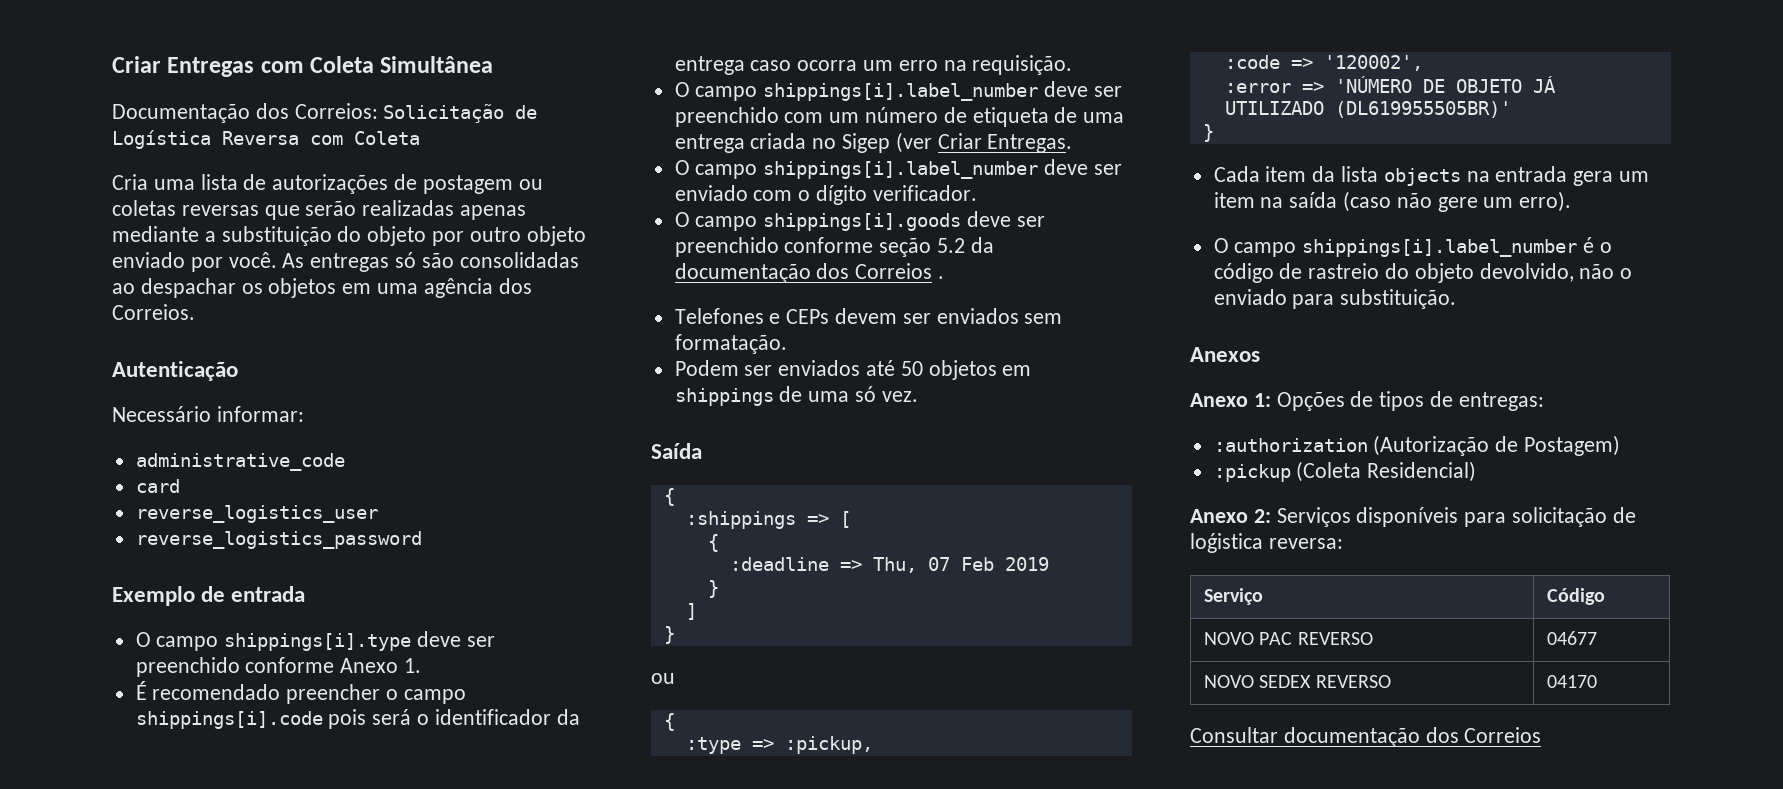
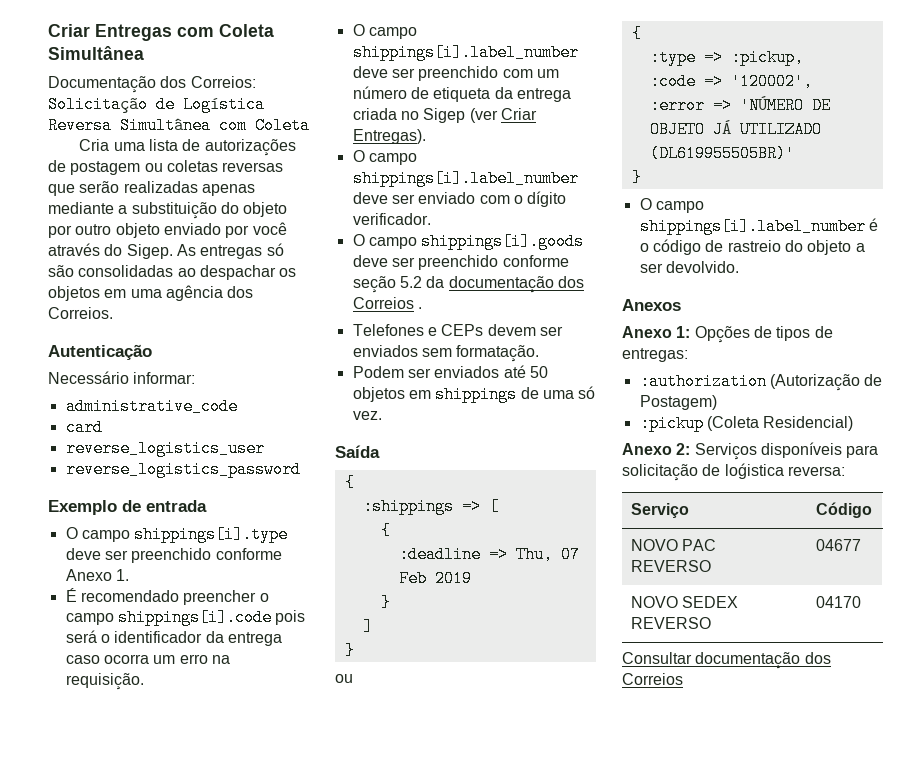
- Documentação dos Correios: Solicitação de Logística Reversa com Coleta
+ Documentação dos Correios: Solicitação de Logística Reversa Simultânea com Coleta
- Cria uma lista de autorizações de postagem ou coletas reversas que serão realizadas apenas mediante a substituição do objeto por outro objeto enviado por você.
+ Cria uma lista de autorizações de postagem ou coletas reversas que serão realizadas apenas mediante a substituição do objeto por outro objeto enviado por você através do Sigep.
- O campo shippings[i].label_number deve ser preenchido com um número de etiqueta de uma entrega criada no Sigep (ver Criar Entregas.
+ O campo shippings[i].label_number deve ser preenchido com um número de etiqueta da entrega criada no Sigep (ver Criar Entregas).
- Cada item da lista objects na entrada gera um item na saída (caso não gere um erro).
- O campo shippings[i].label_number é o código de rastreio do objeto devolvido, não o enviado para substituição.
+ O campo shippings[i].label_number é o código de rastreio do objeto a ser devolvido.

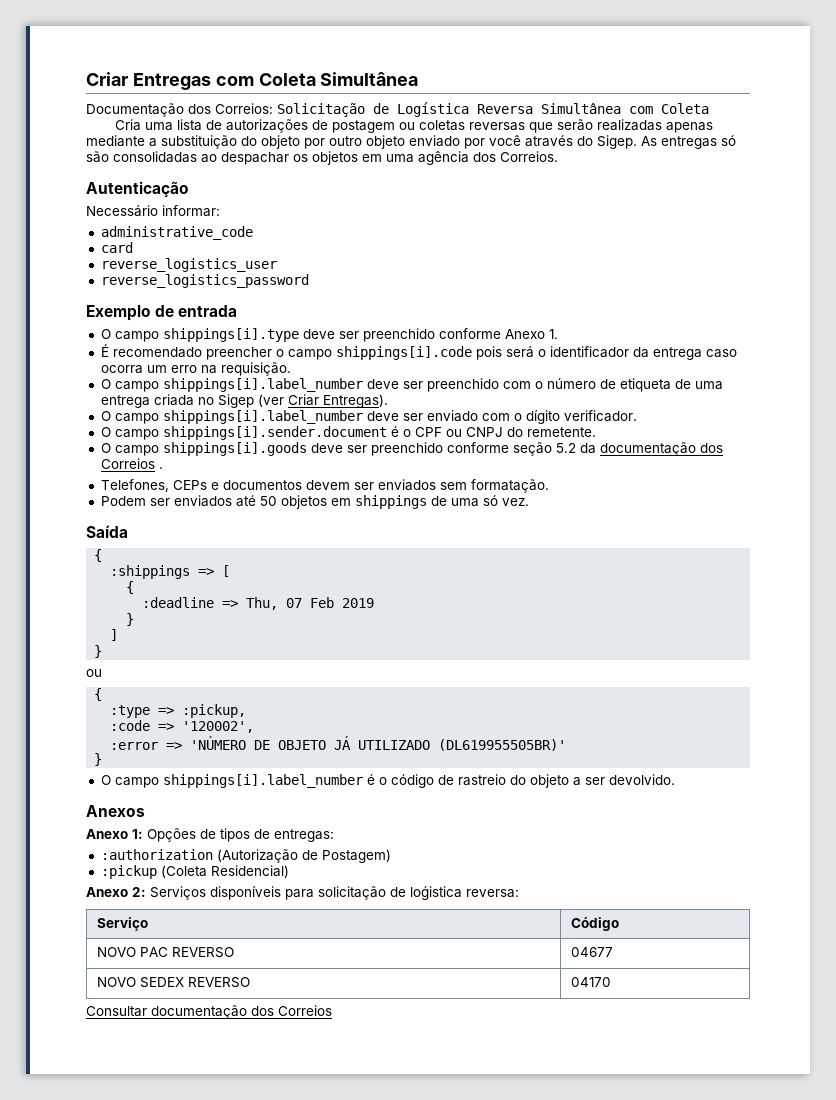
- O campo shippings[i].label_number deve ser preenchido com um número de etiqueta da entrega criada no Sigep (ver Criar Entregas).
+ O campo shippings[i].label_number deve ser preenchido com o número de etiqueta de uma entrega criada no Sigep (ver Criar Entregas).
+ O campo shippings[i].sender.document é o CPF ou CNPJ do remetente.
- Telefones e CEPs devem ser enviados sem formatação.
+ Telefones, CEPs e documentos devem ser enviados sem formatação.

